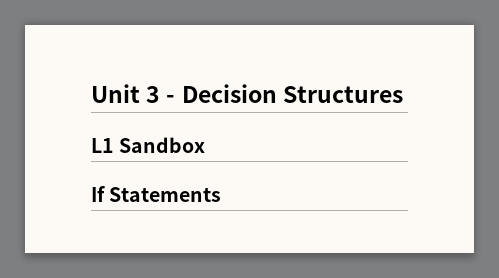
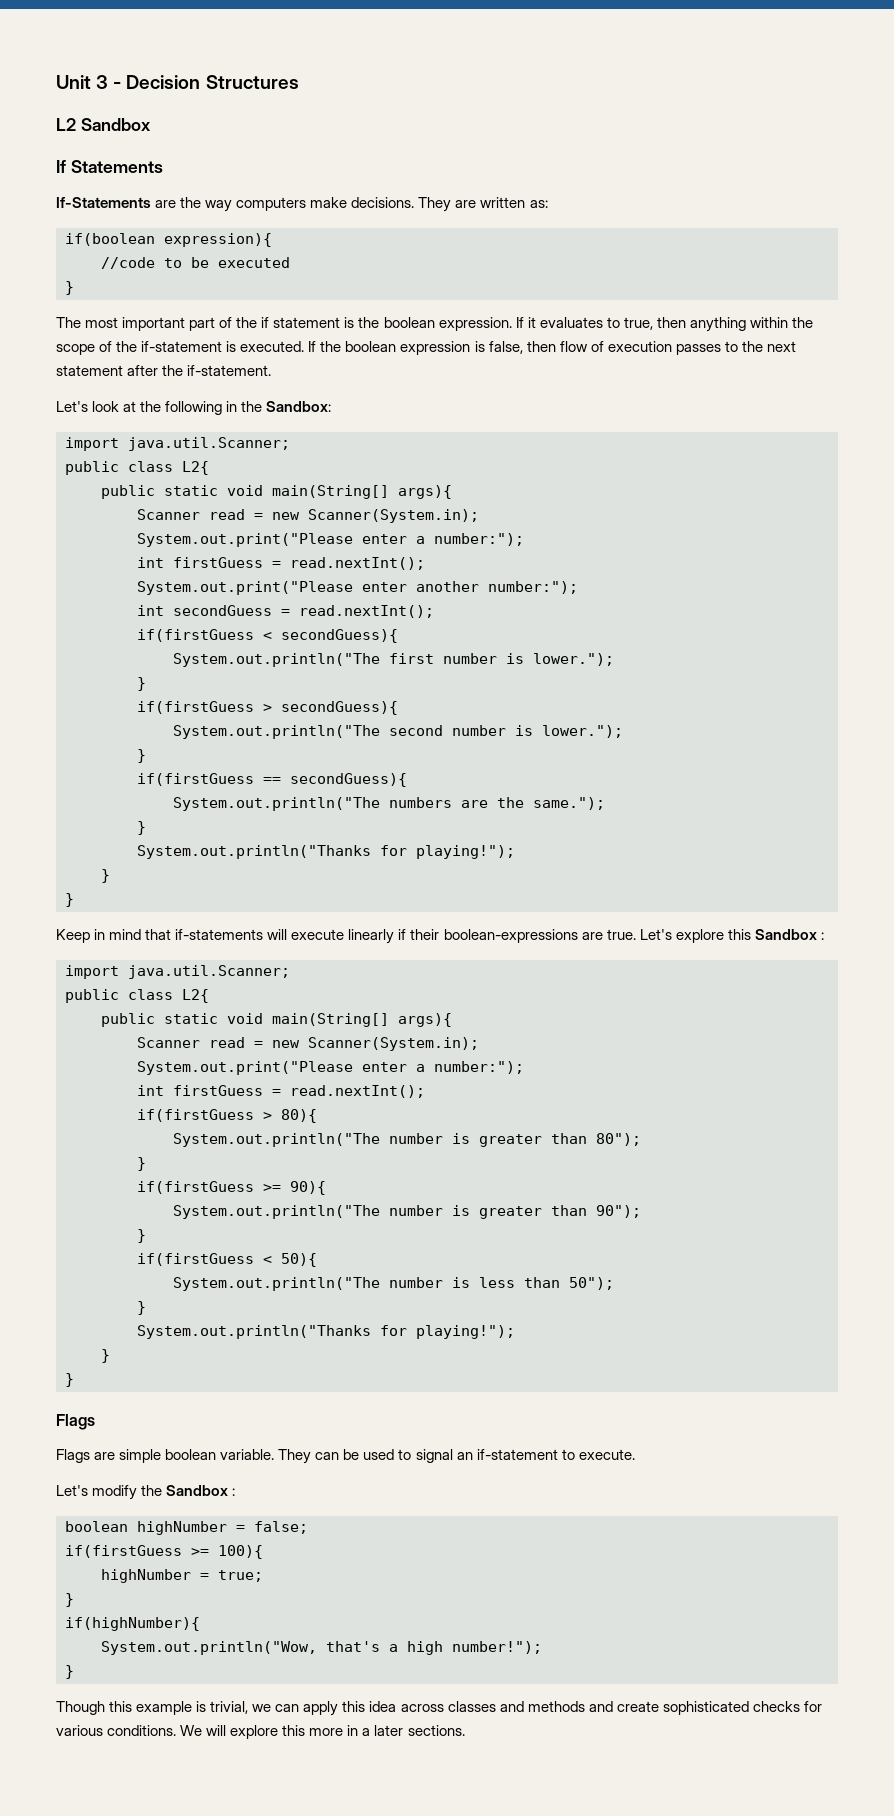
- L1 Sandbox
+ L2 Sandbox
+ If-Statements are the way computers make decisions. They are written as:
+ if(boolean expression){
+ //code to be executed
+ }
+ The most important part of the if statement is the boolean expression. If it evaluates to true, then anything within the scope of the if-statement is executed. If the boolean expression is false, then flow of execution passes to the next statement after the if-statement.
+ Let's look at the following in the Sandbox:
+ import java.util.Scanner;
+ public class L2{
+ public static void main(String[] args){
+ Scanner read = new Scanner(System.in);
+ System.out.print("Please enter a number:");
+ int firstGuess = read.nextInt();
+ System.out.print("Please enter another number:");
+ int secondGuess = read.nextInt();
+ if(firstGuess < secondGuess){
+ System.out.println("The first number is lower.");
+ }
+ if(firstGuess > secondGuess){
+ System.out.println("The second number is lower.");
+ }
+ if(firstGuess == secondGuess){
+ System.out.println("The numbers are the same.");
+ }
+ System.out.println("Thanks for playing!");
+ }
+ }
+ Keep in mind that if-statements will execute linearly if their boolean-expressions are true. Let's explore this Sandbox :
+ import java.util.Scanner;
+ public class L2{
+ public static void main(String[] args){
+ Scanner read = new Scanner(System.in);
+ System.out.print("Please enter a number:");
+ int firstGuess = read.nextInt();
+ if(firstGuess > 80){
+ System.out.println("The number is greater than 80");
+ }
+ if(firstGuess >= 90){
+ System.out.println("The number is greater than 90");
+ }
+ if(firstGuess < 50){
+ System.out.println("The number is less than 50");
+ }
+ System.out.println("Thanks for playing!");
+ }
+ }
+ Flags
+ Flags are simple boolean variable. They can be used to signal an if-statement to execute.
+ Let's modify the Sandbox :
+ boolean highNumber = false;
+ if(firstGuess >= 100){
+ highNumber = true;
+ }
+ if(highNumber){
+ System.out.println("Wow, that's a high number!");
+ }
+ Though this example is trivial, we can apply this idea across classes and methods and create sophisticated checks for various conditions. We will explore this more in a later sections.

